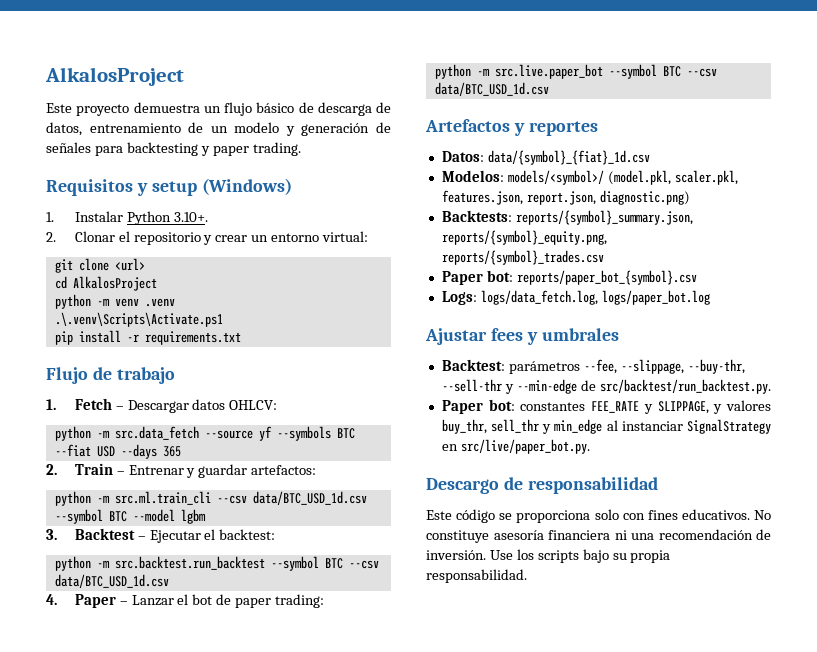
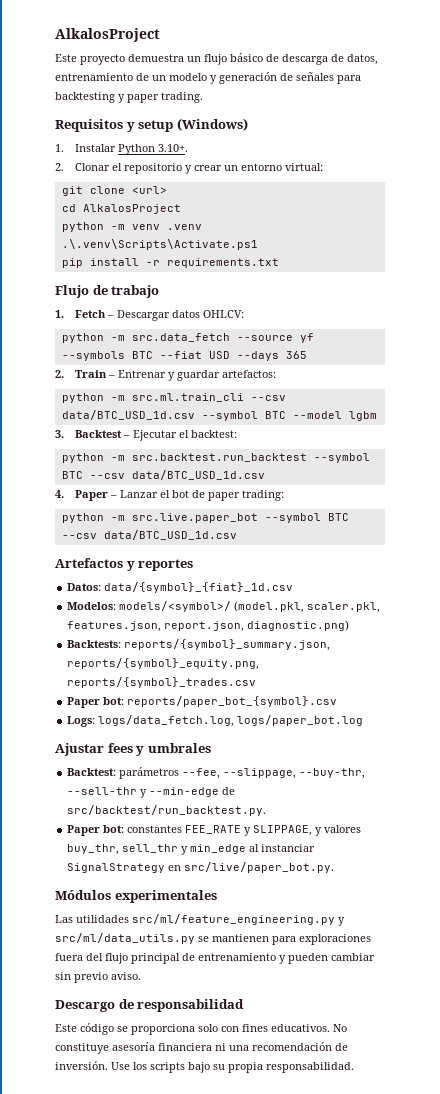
+ Módulos experimentales
+ Las utilidades src/ml/feature_engineering.py y src/ml/data_utils.py se mantienen para exploraciones fuera del flujo principal de entrenamiento y pueden cambiar sin previo aviso.

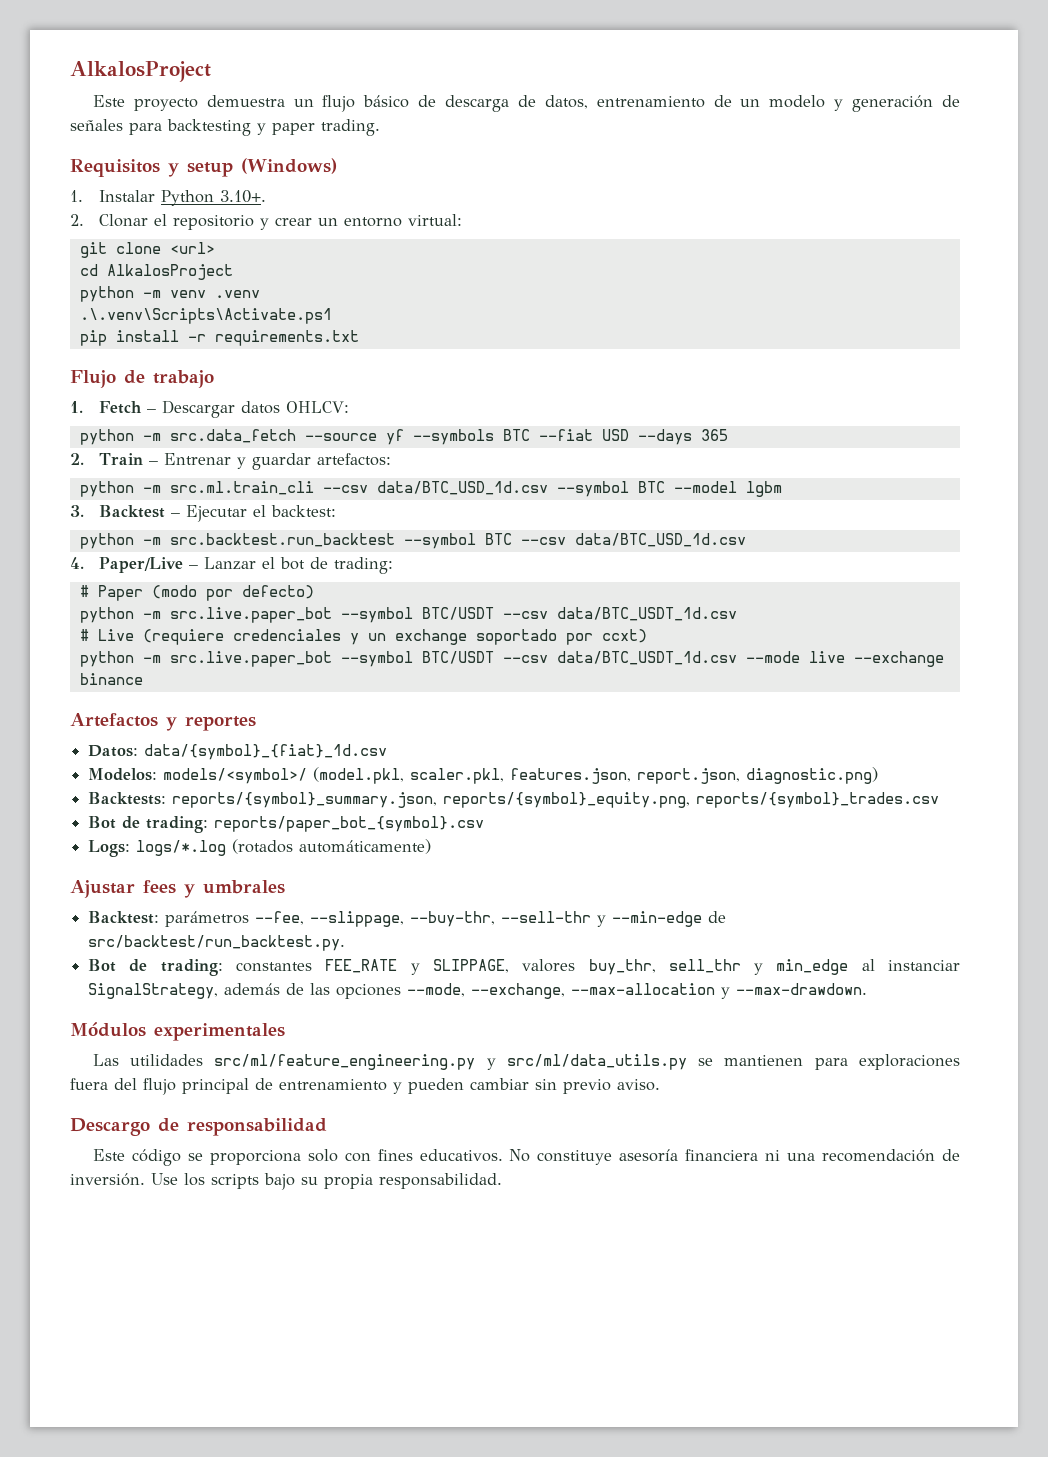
- 4. Paper – Lanzar el bot de paper trading:
- python -m src.live.paper_bot --symbol BTC --csv data/BTC_USD_1d.csv
+ 4. Paper/Live – Lanzar el bot de trading:
+ # Paper (modo por defecto)
+ python -m src.live.paper_bot --symbol BTC/USDT --csv data/BTC_USDT_1d.csv
+ # Live (requiere credenciales y un exchange soportado por ccxt)
+ python -m src.live.paper_bot --symbol BTC/USDT --csv data/BTC_USDT_1d.csv --mode live --exchange binance
- Paper bot: reports/paper_bot_{symbol}.csv
+ Bot de trading: reports/paper_bot_{symbol}.csv
- Logs: logs/data_fetch.log, logs/paper_bot.log
+ Logs: logs/*.log (rotados automáticamente)
- Paper bot: constantes FEE_RATE y SLIPPAGE, y valores buy_thr, sell_thr y min_edge al instanciar SignalStrategy en src/live/paper_bot.py.
+ Bot de trading: constantes FEE_RATE y SLIPPAGE, valores buy_thr, sell_thr y min_edge al instanciar SignalStrategy, además de las opciones --mode, --exchange, --max-allocation y --max-drawdown.

